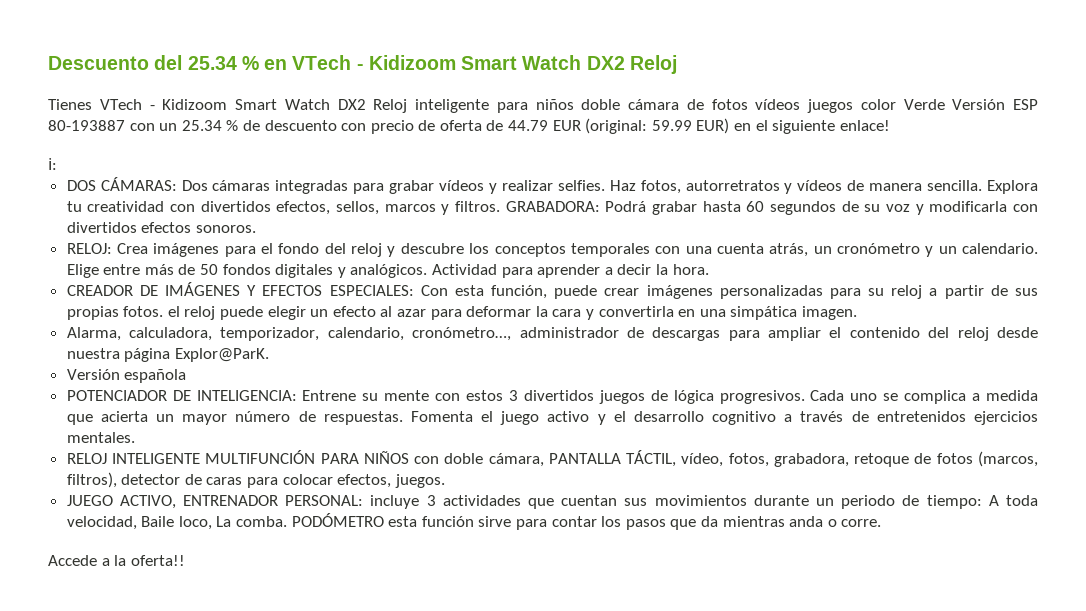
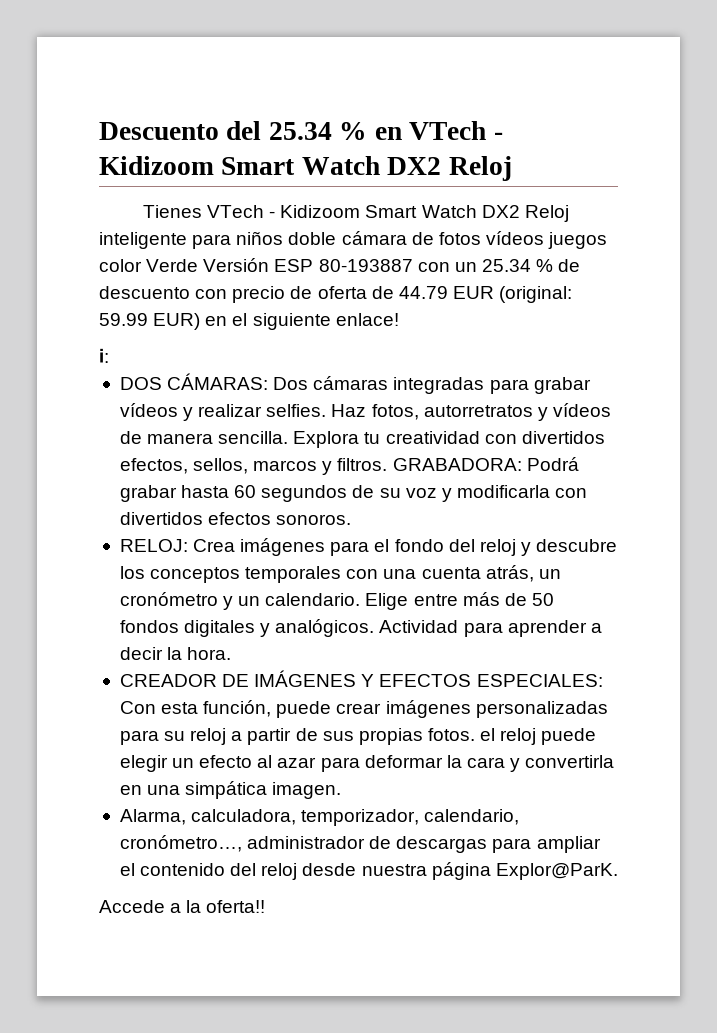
- Versión española
- POTENCIADOR DE INTELIGENCIA: Entrene su mente con estos 3 divertidos juegos de lógica progresivos. Cada uno se complica a medida que acierta un mayor número de respuestas. Fomenta el juego activo y el desarrollo cognitivo a través de entretenidos ejercicios mentales.
- RELOJ INTELIGENTE MULTIFUNCIÓN PARA NIÑOS con doble cámara, PANTALLA TÁCTIL, vídeo, fotos, grabadora, retoque de fotos (marcos, filtros), detector de caras para colocar efectos, juegos.
- JUEGO ACTIVO, ENTRENADOR PERSONAL: incluye 3 actividades que cuentan sus movimientos durante un periodo de tiempo: A toda velocidad, Baile loco, La comba. PODÓMETRO esta función sirve para contar los pasos que da mientras anda o corre.

